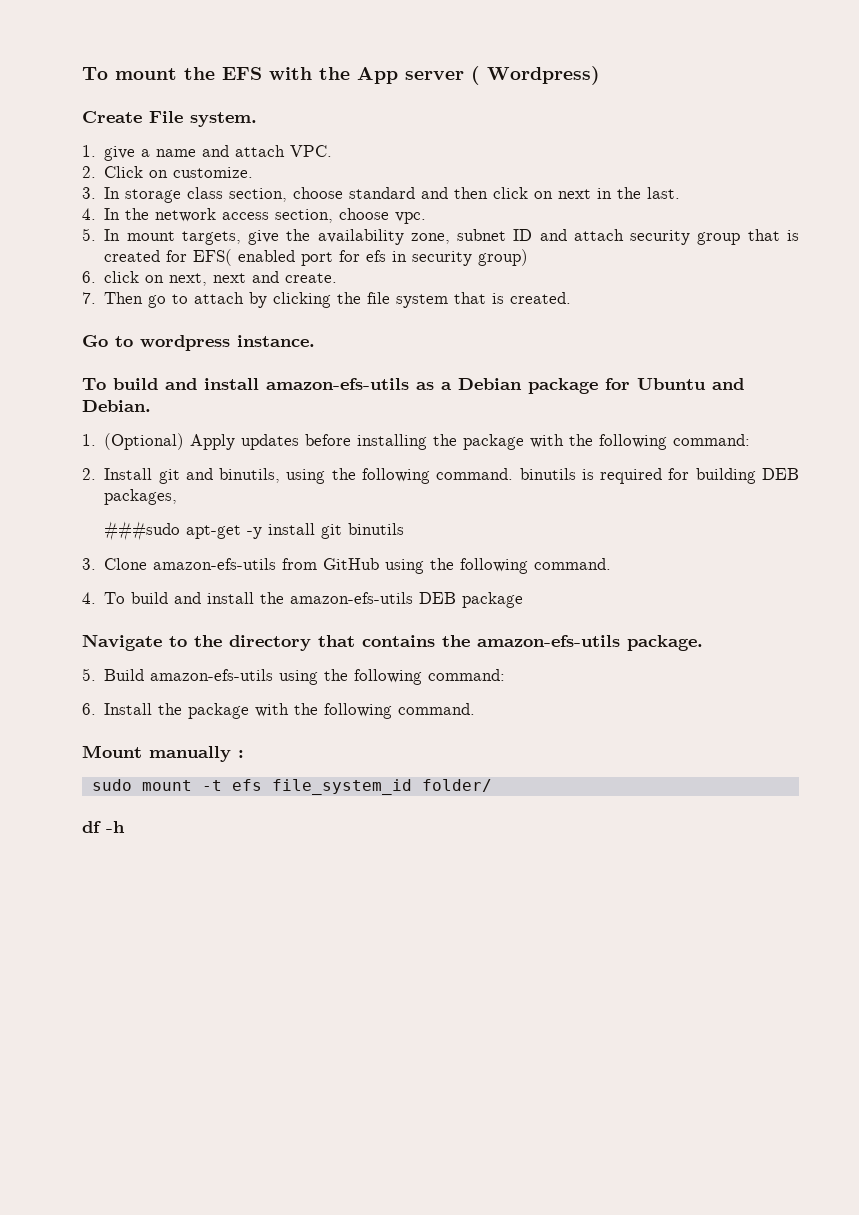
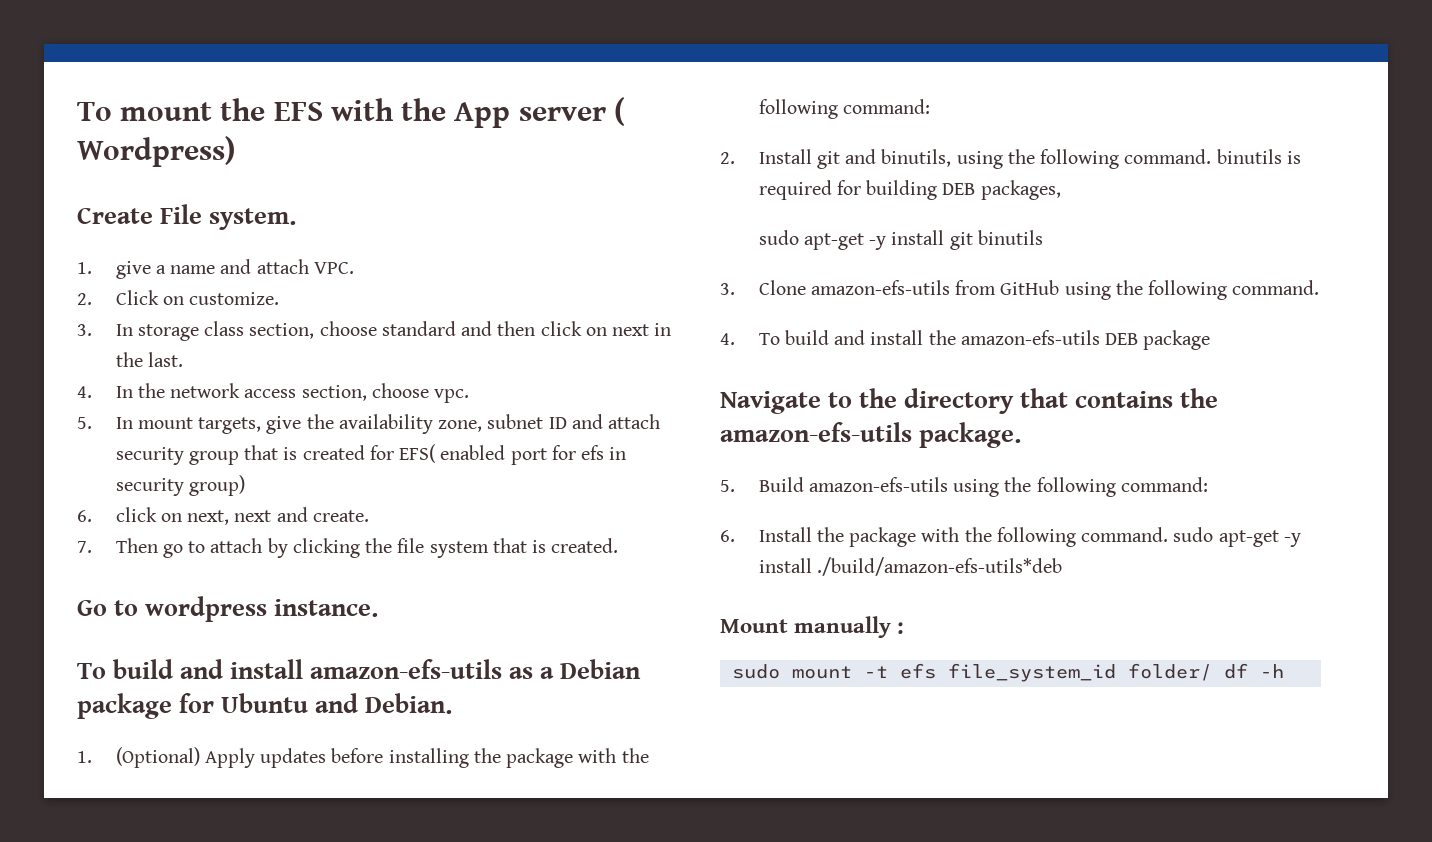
- ###sudo apt-get -y install git binutils
+ sudo apt-get -y install git binutils
- 6. Install the package with the following command.
+ 6. Install the package with the following command. sudo apt-get -y install ./build/amazon-efs-utils*deb
- sudo mount -t efs file_system_id folder/
- df -h
+ sudo mount -t efs file_system_id folder/ df -h

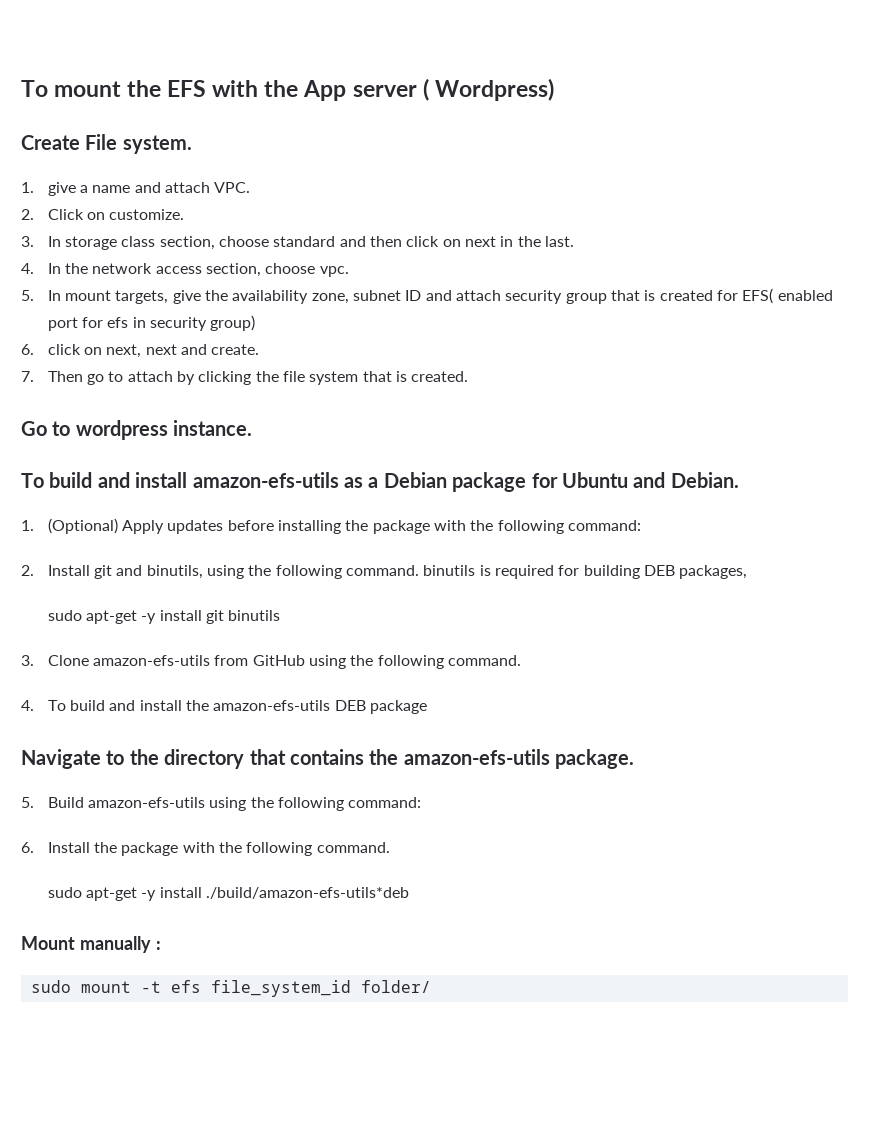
- 6. Install the package with the following command. sudo apt-get -y install ./build/amazon-efs-utils*deb
+ 6. Install the package with the following command.
+ sudo apt-get -y install ./build/amazon-efs-utils*deb
- sudo mount -t efs file_system_id folder/ df -h
+ sudo mount -t efs file_system_id folder/

